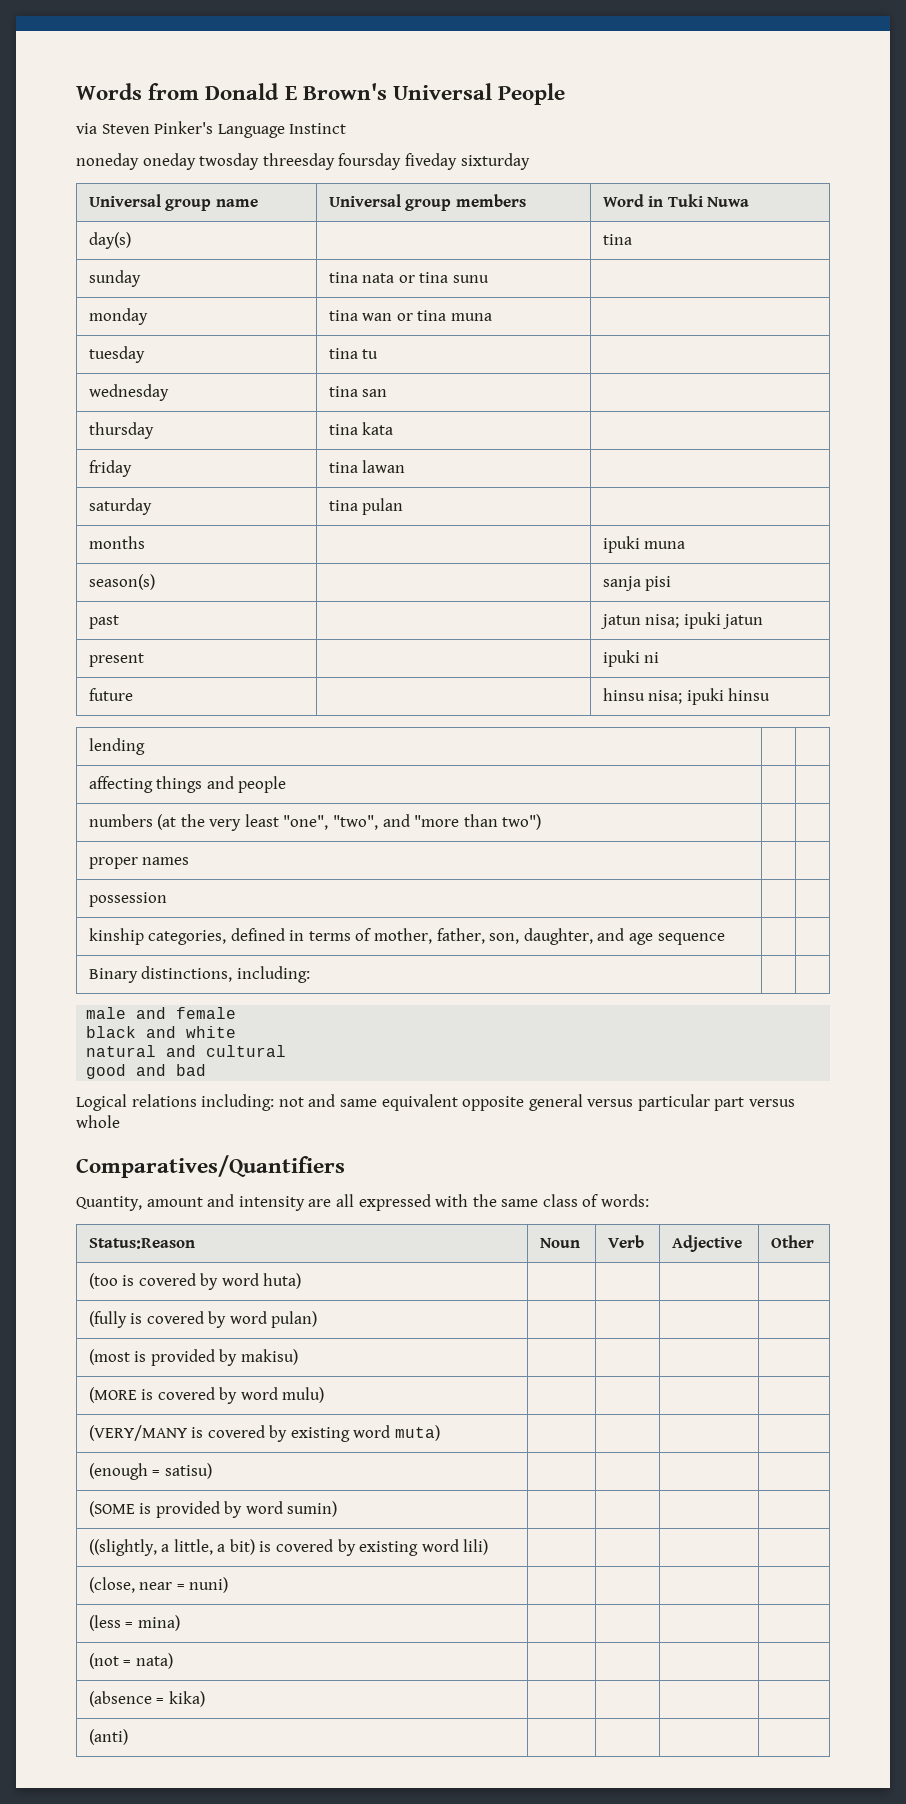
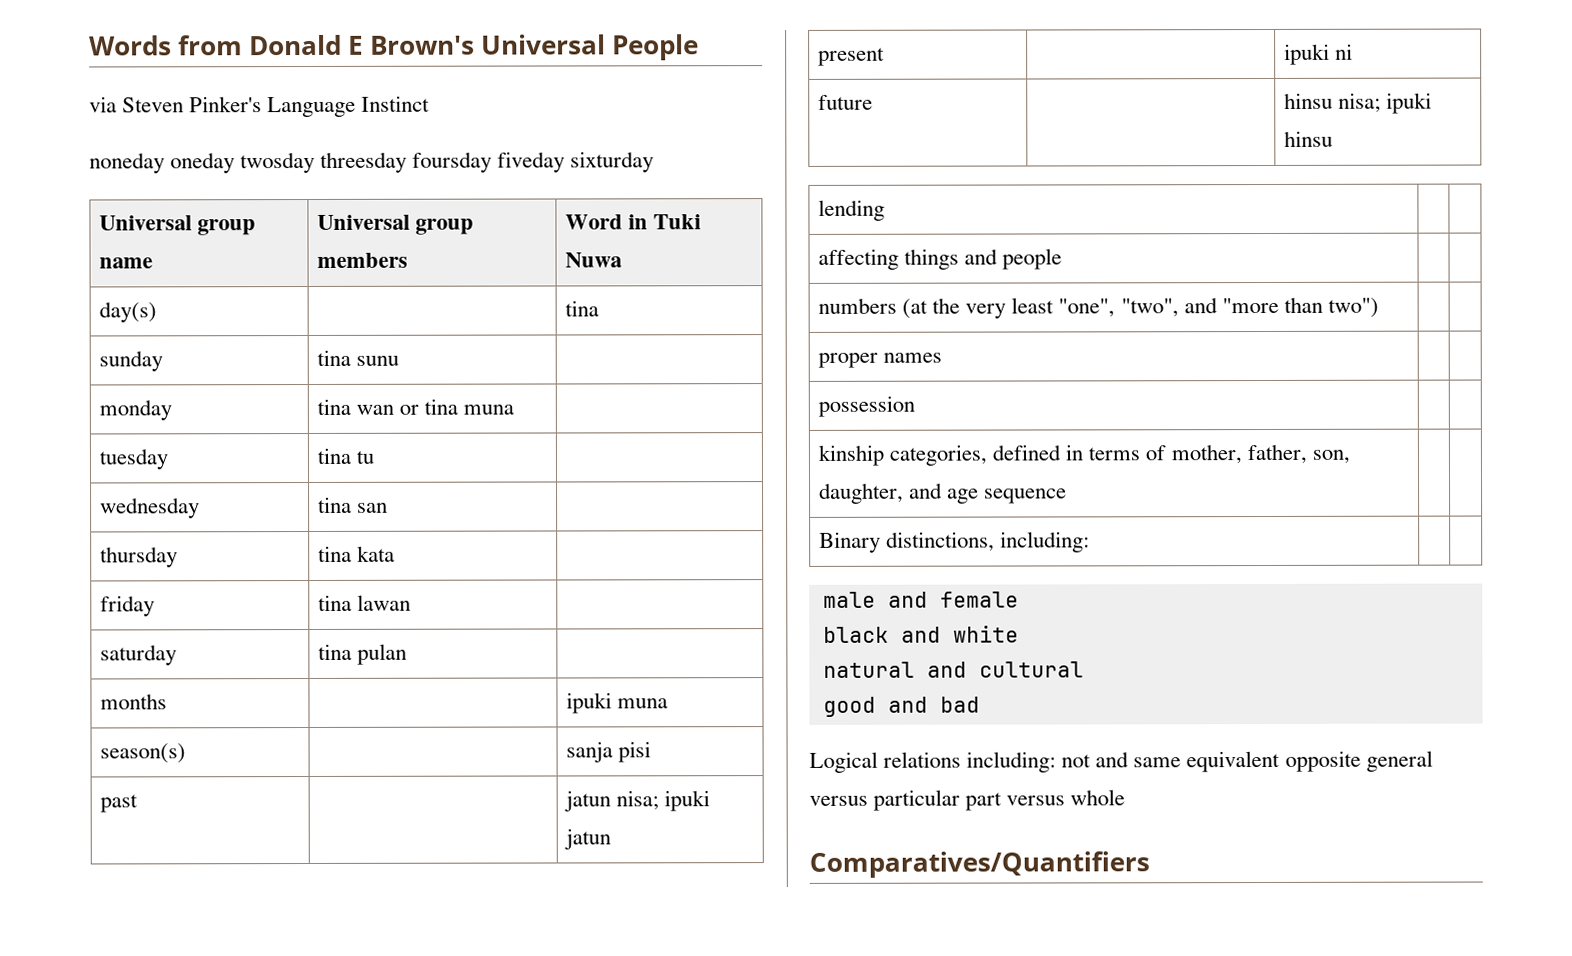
- sunday | tina nata or tina sunu |
+ sunday | tina sunu |
- Quantity, amount and intensity are all expressed with the same class of words:
- Status:Reason | Noun | Verb | Adjective | Other
- (too is covered by word huta) | | | |
- (fully is covered by word pulan) | | | |
- (most is provided by makisu) | | | |
- (MORE is covered by word mulu) | | | |
- (VERY/MANY is covered by existing word muta) | | | |
- (enough = satisu) | | | |
- (SOME is provided by word sumin) | | | |
- ((slightly, a little, a bit) is covered by existing word lili) | | | |
- (close, near = nuni) | | | |
- (less = mina) | | | |
- (not = nata) | | | |
- (absence = kika) | | | |
- (anti) | | | |

